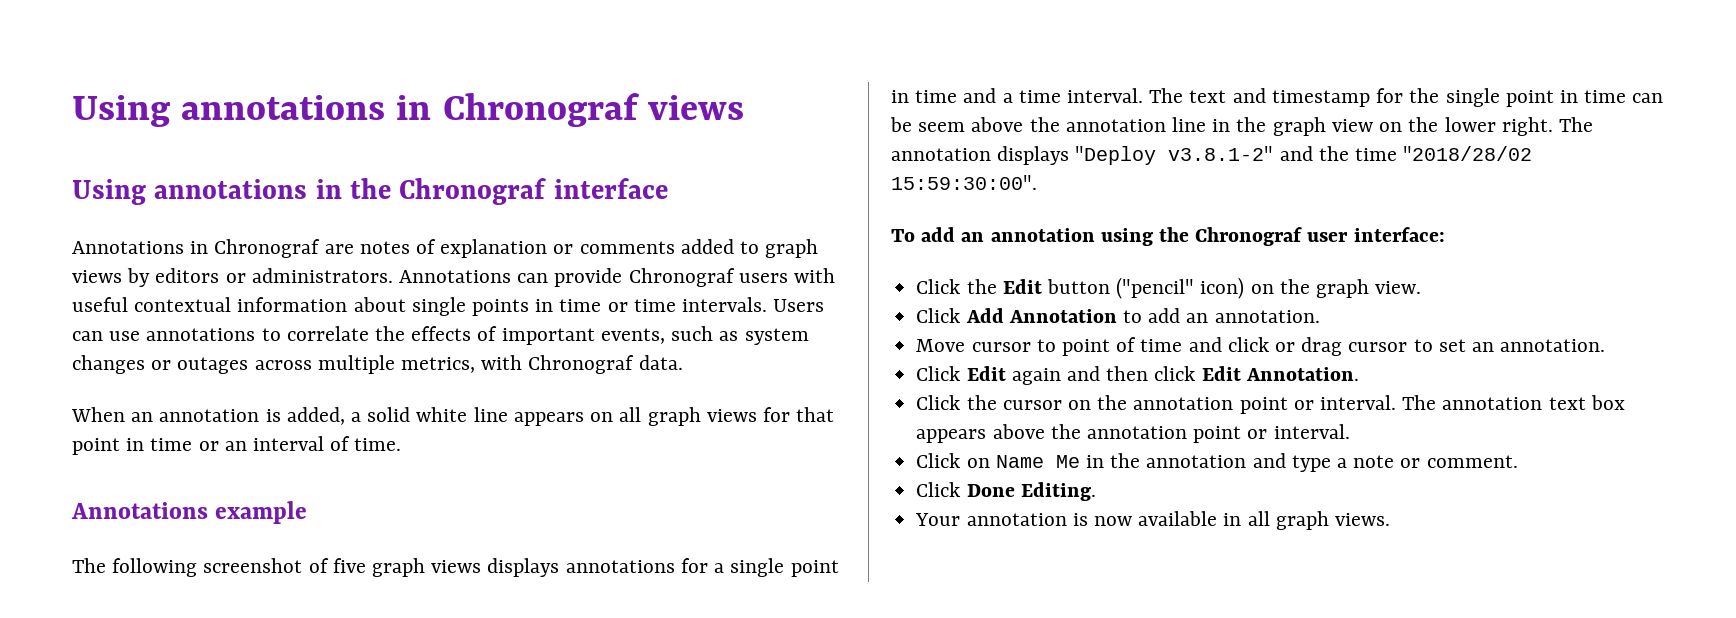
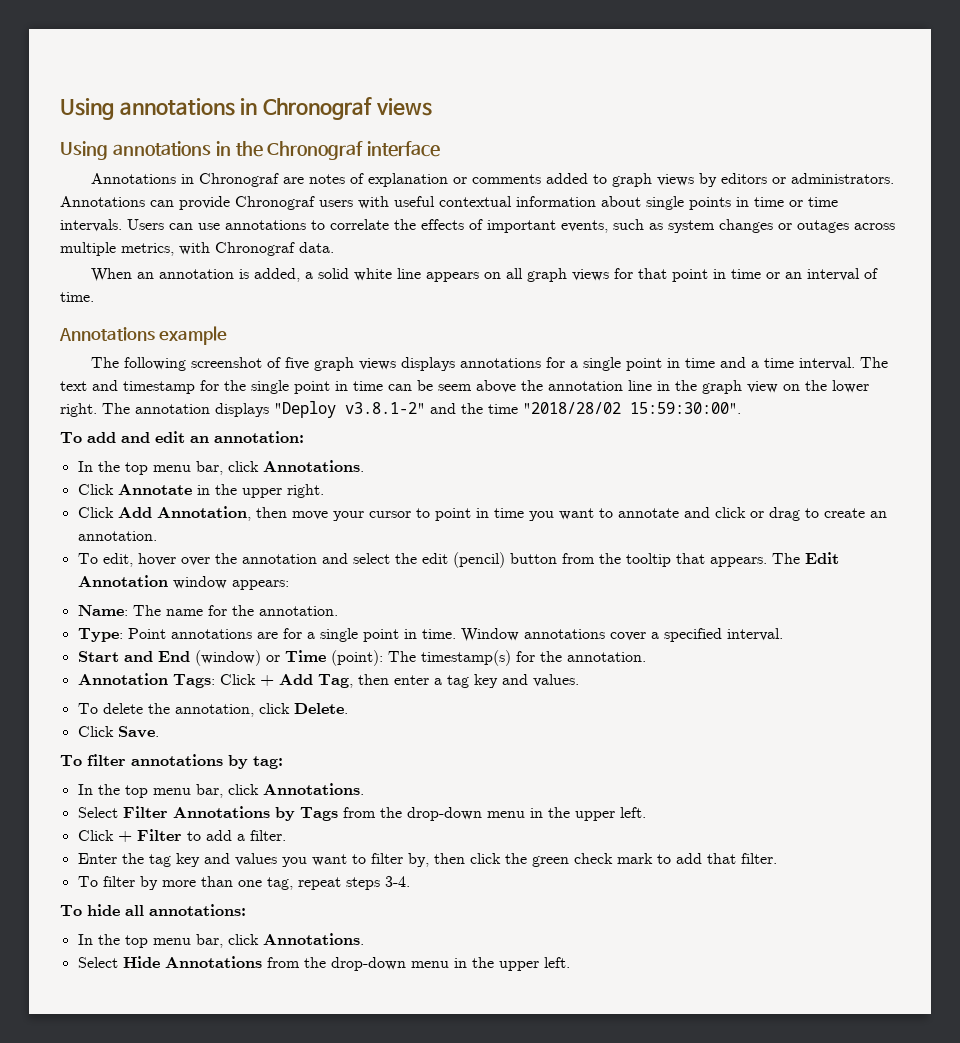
- To add an annotation using the Chronograf user interface:
- Click the Edit button ("pencil" icon) on the graph view.
- Click Add Annotation to add an annotation.
- Move cursor to point of time and click or drag cursor to set an annotation.
- Click Edit again and then click Edit Annotation.
- Click the cursor on the annotation point or interval. The annotation text box appears above the annotation point or interval.
- Click on Name Me in the annotation and type a note or comment.
- Click Done Editing.
- Your annotation is now available in all graph views.
+ To add and edit an annotation:
+ In the top menu bar, click Annotations.
+ Click Annotate in the upper right.
+ Click Add Annotation, then move your cursor to point in time you want to annotate and click or drag to create an annotation.
+ To edit, hover over the annotation and select the edit (pencil) button from the tooltip that appears. The Edit Annotation window appears:
+ Name: The name for the annotation.
+ Type: Point annotations are for a single point in time. Window annotations cover a specified interval.
+ Start and End (window) or Time (point): The timestamp(s) for the annotation.
+ Annotation Tags: Click + Add Tag, then enter a tag key and values.
+ To delete the annotation, click Delete.
+ Click Save.
+ To filter annotations by tag:
+ In the top menu bar, click Annotations.
+ Select Filter Annotations by Tags from the drop-down menu in the upper left.
+ Click + Filter to add a filter.
+ Enter the tag key and values you want to filter by, then click the green check mark to add that filter.
+ To filter by more than one tag, repeat steps 3-4.
+ To hide all annotations:
+ In the top menu bar, click Annotations.
+ Select Hide Annotations from the drop-down menu in the upper left.

